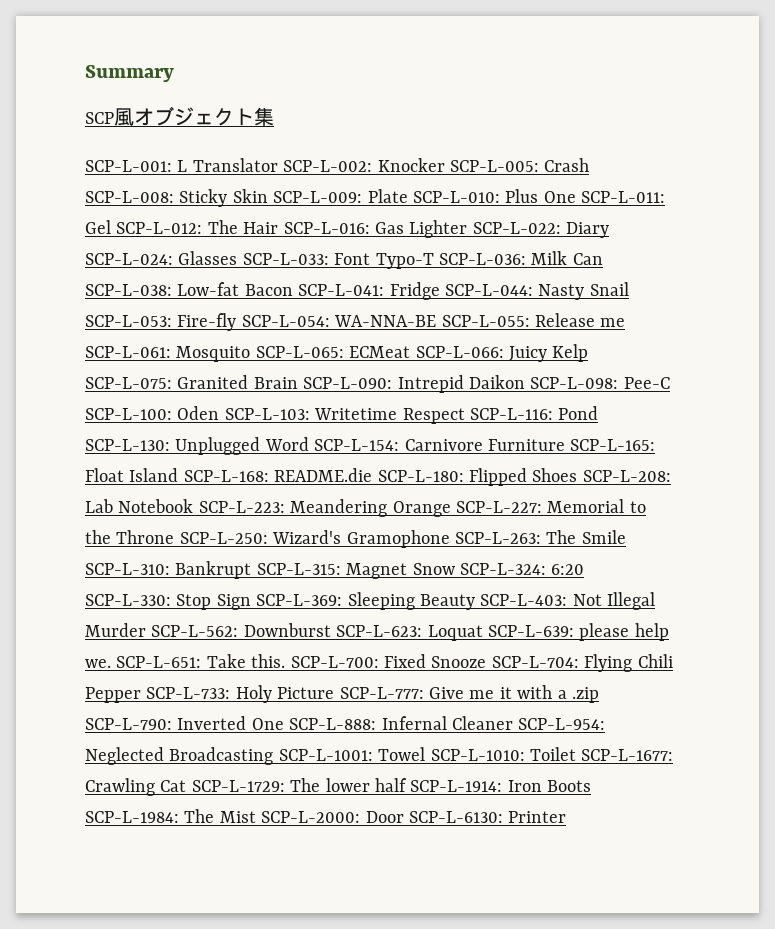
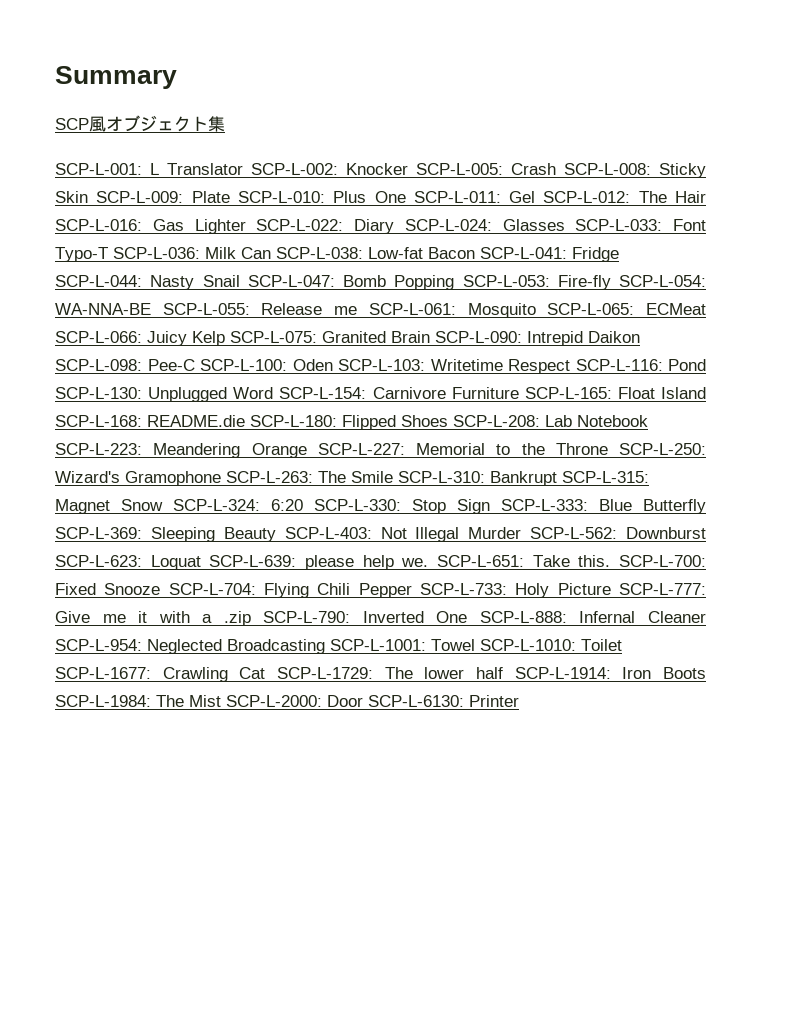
- Nasty Snail SCP-L-053:
+ Nasty Snail SCP-L-047: Bomb Popping SCP-L-053:
- Stop Sign SCP-L-369:
+ Stop Sign SCP-L-333: Blue Butterfly SCP-L-369:

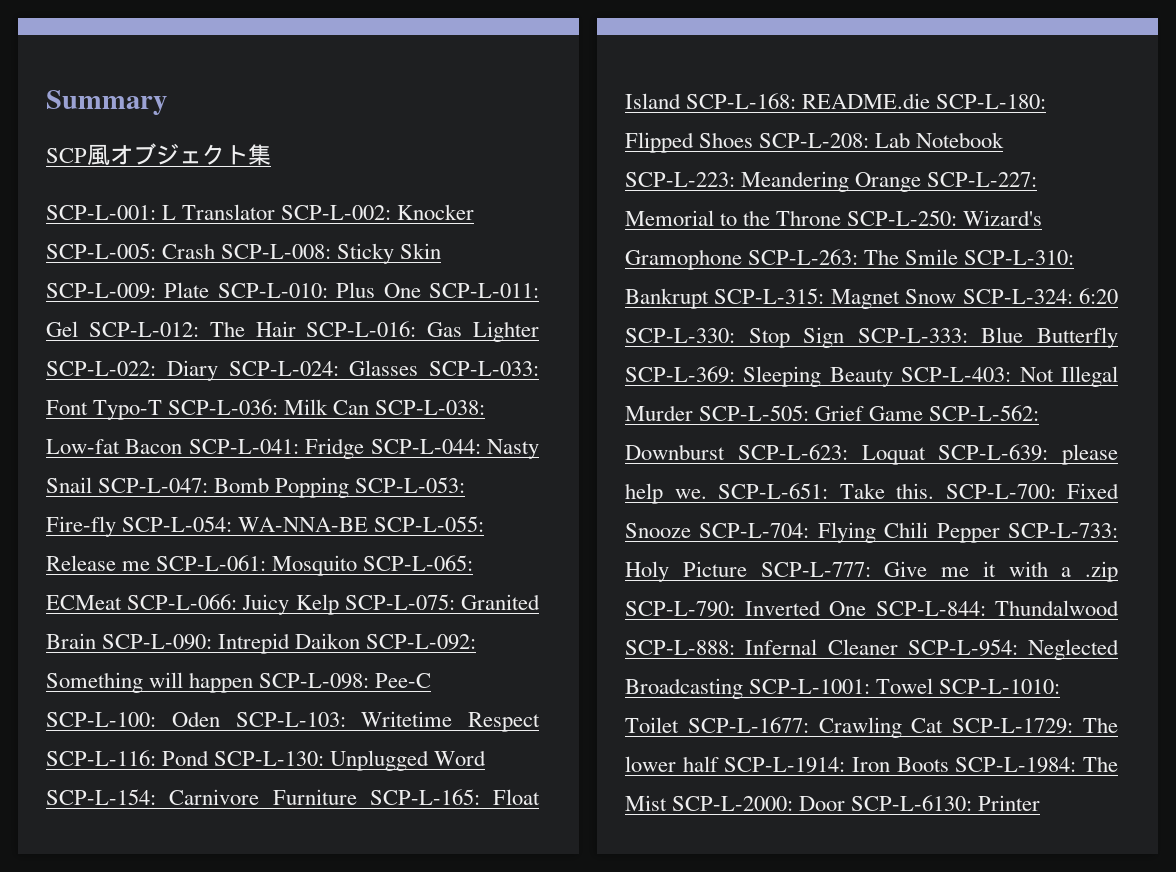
- Intrepid Daikon SCP-L-098:
+ Intrepid Daikon SCP-L-092: Something will happen SCP-L-098:
- Not Illegal Murder SCP-L-562:
+ Not Illegal Murder SCP-L-505: Grief Game SCP-L-562:
- SCP-L-700: Fixed Snooze SCP-L-704: Flying Chili Pepper SCP-L-733: Holy Picture SCP-L-777: Give me it with a .zip SCP-L-790: Inverted One SCP-L-888: Infernal Cleaner SCP-L-954: Neglected Broadcasting SCP-L-1001: Towel SCP-L-1010: Toilet SCP-L-1677: Crawling Cat SCP-L-1729: The lower half SCP-L-1914: Iron Boots SCP-L-1984: The Mist SCP-L-2000: Door SCP-L-6130: Printer
+ SCP-L-700: Fixed Snooze SCP-L-704: Flying Chili Pepper SCP-L-733: Holy Picture SCP-L-777: Give me it with a .zip SCP-L-790: Inverted One SCP-L-844: Thundalwood SCP-L-888: Infernal Cleaner SCP-L-954: Neglected Broadcasting SCP-L-1001: Towel SCP-L-1010: Toilet SCP-L-1677: Crawling Cat SCP-L-1729: The lower half SCP-L-1914: Iron Boots SCP-L-1984: The Mist SCP-L-2000: Door SCP-L-6130: Printer

